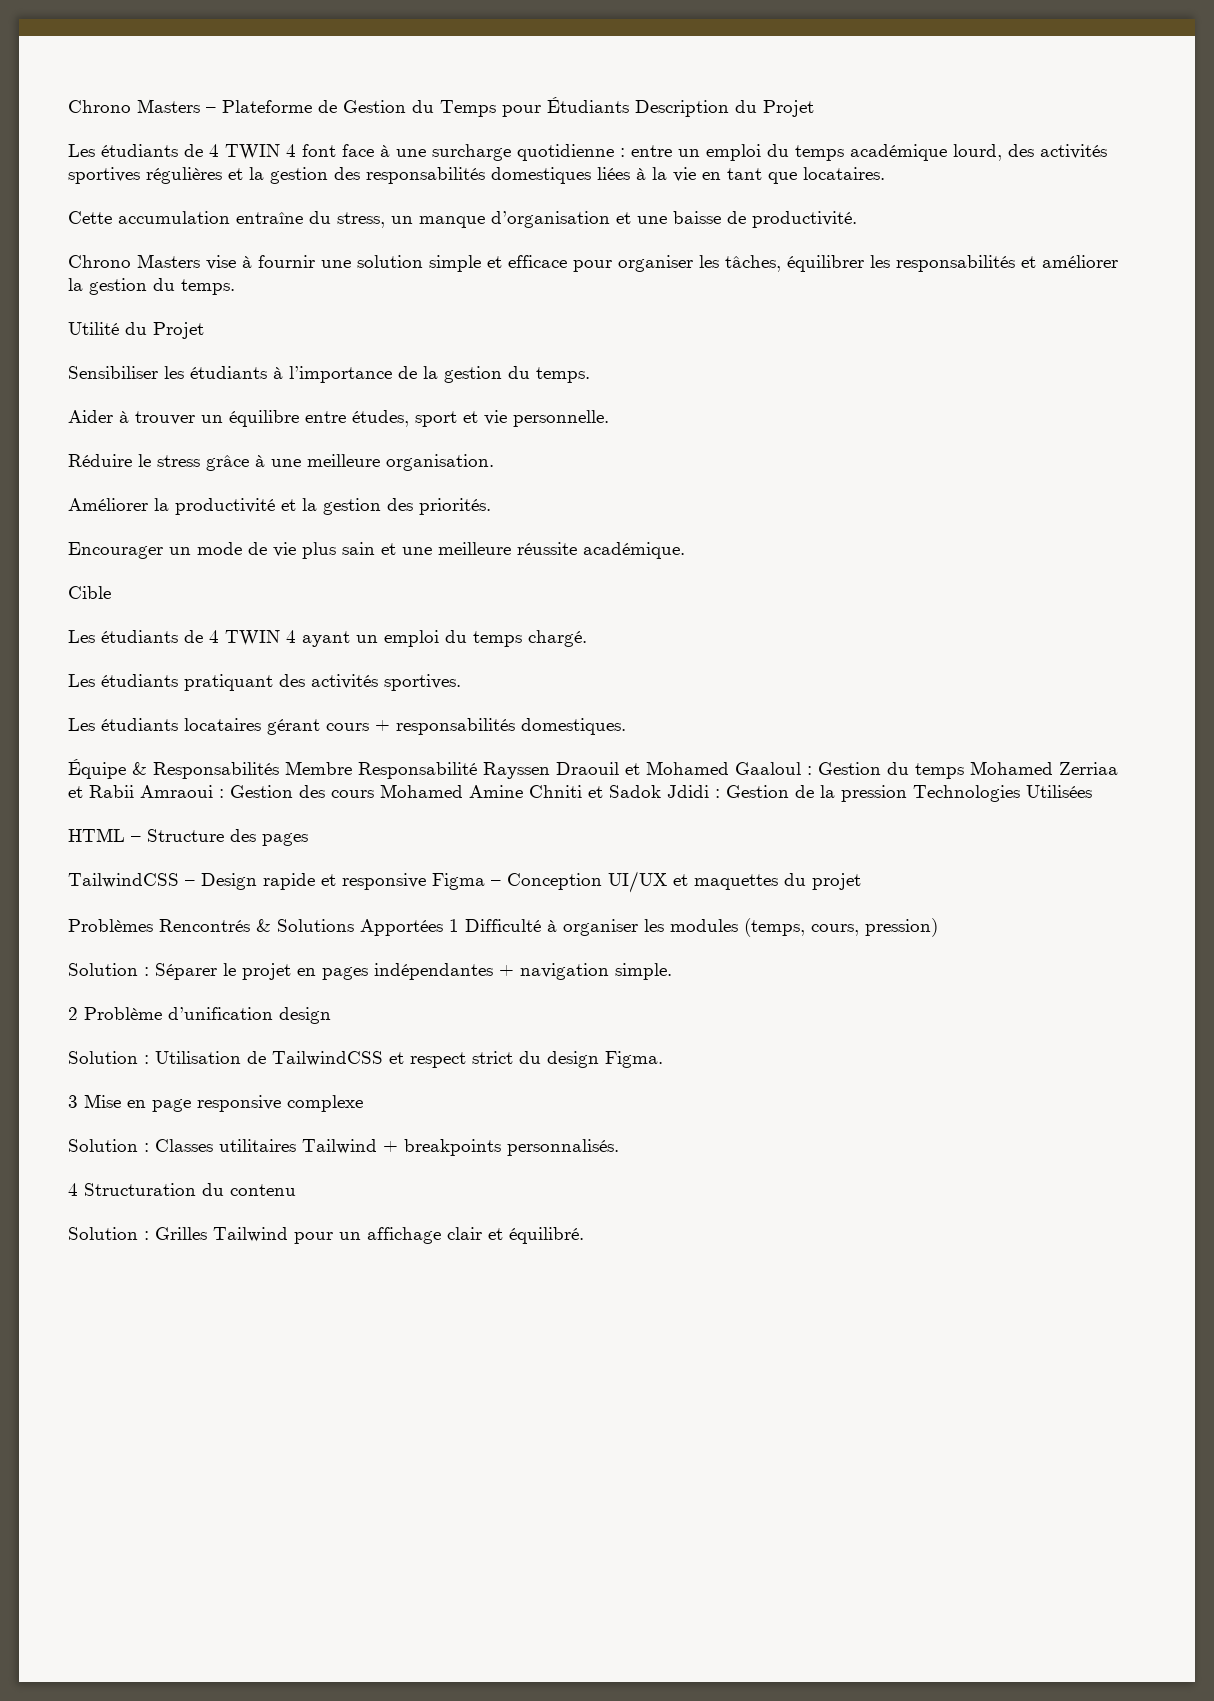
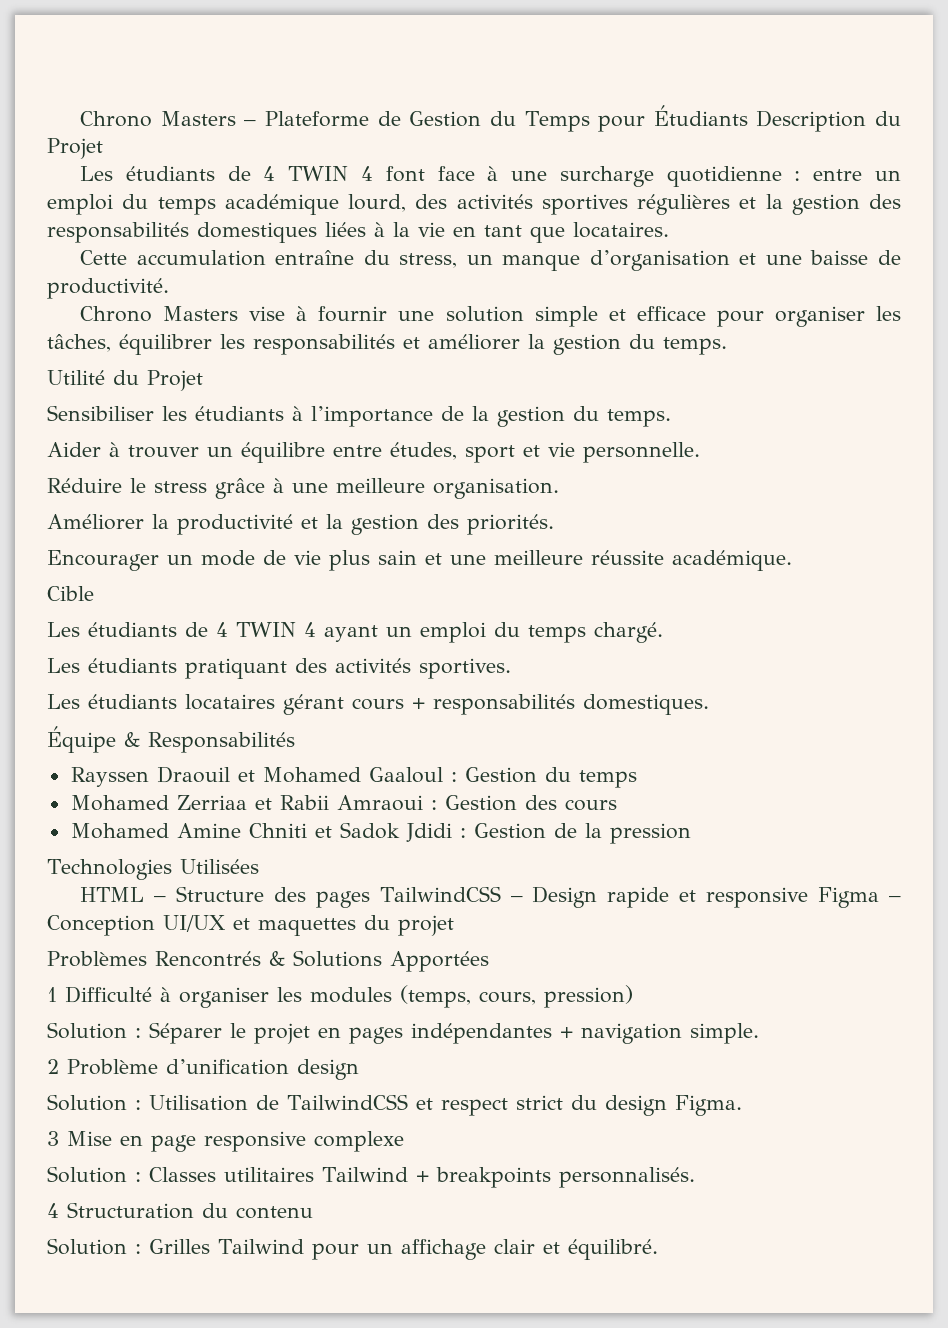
- Équipe & Responsabilités Membre Responsabilité Rayssen Draouil et Mohamed Gaaloul : Gestion du temps Mohamed Zerriaa et Rabii Amraoui : Gestion des cours Mohamed Amine Chniti et Sadok Jdidi : Gestion de la pression Technologies Utilisées
+ Équipe & Responsabilités
+ Rayssen Draouil et Mohamed Gaaloul : Gestion du temps
+ Mohamed Zerriaa et Rabii Amraoui : Gestion des cours
+ Mohamed Amine Chniti et Sadok Jdidi : Gestion de la pression
+ Technologies Utilisées
- HTML – Structure des pages
- TailwindCSS – Design rapide et responsive Figma – Conception UI/UX et maquettes du projet
+ HTML – Structure des pages TailwindCSS – Design rapide et responsive Figma – Conception UI/UX et maquettes du projet
- Problèmes Rencontrés & Solutions Apportées 1 Difficulté à organiser les modules (temps, cours, pression)
+ Problèmes Rencontrés & Solutions Apportées
+ 1 Difficulté à organiser les modules (temps, cours, pression)

